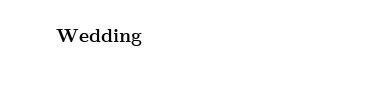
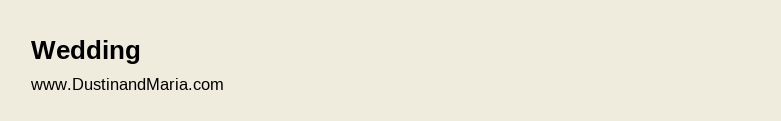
+ www.DustinandMaria.com

